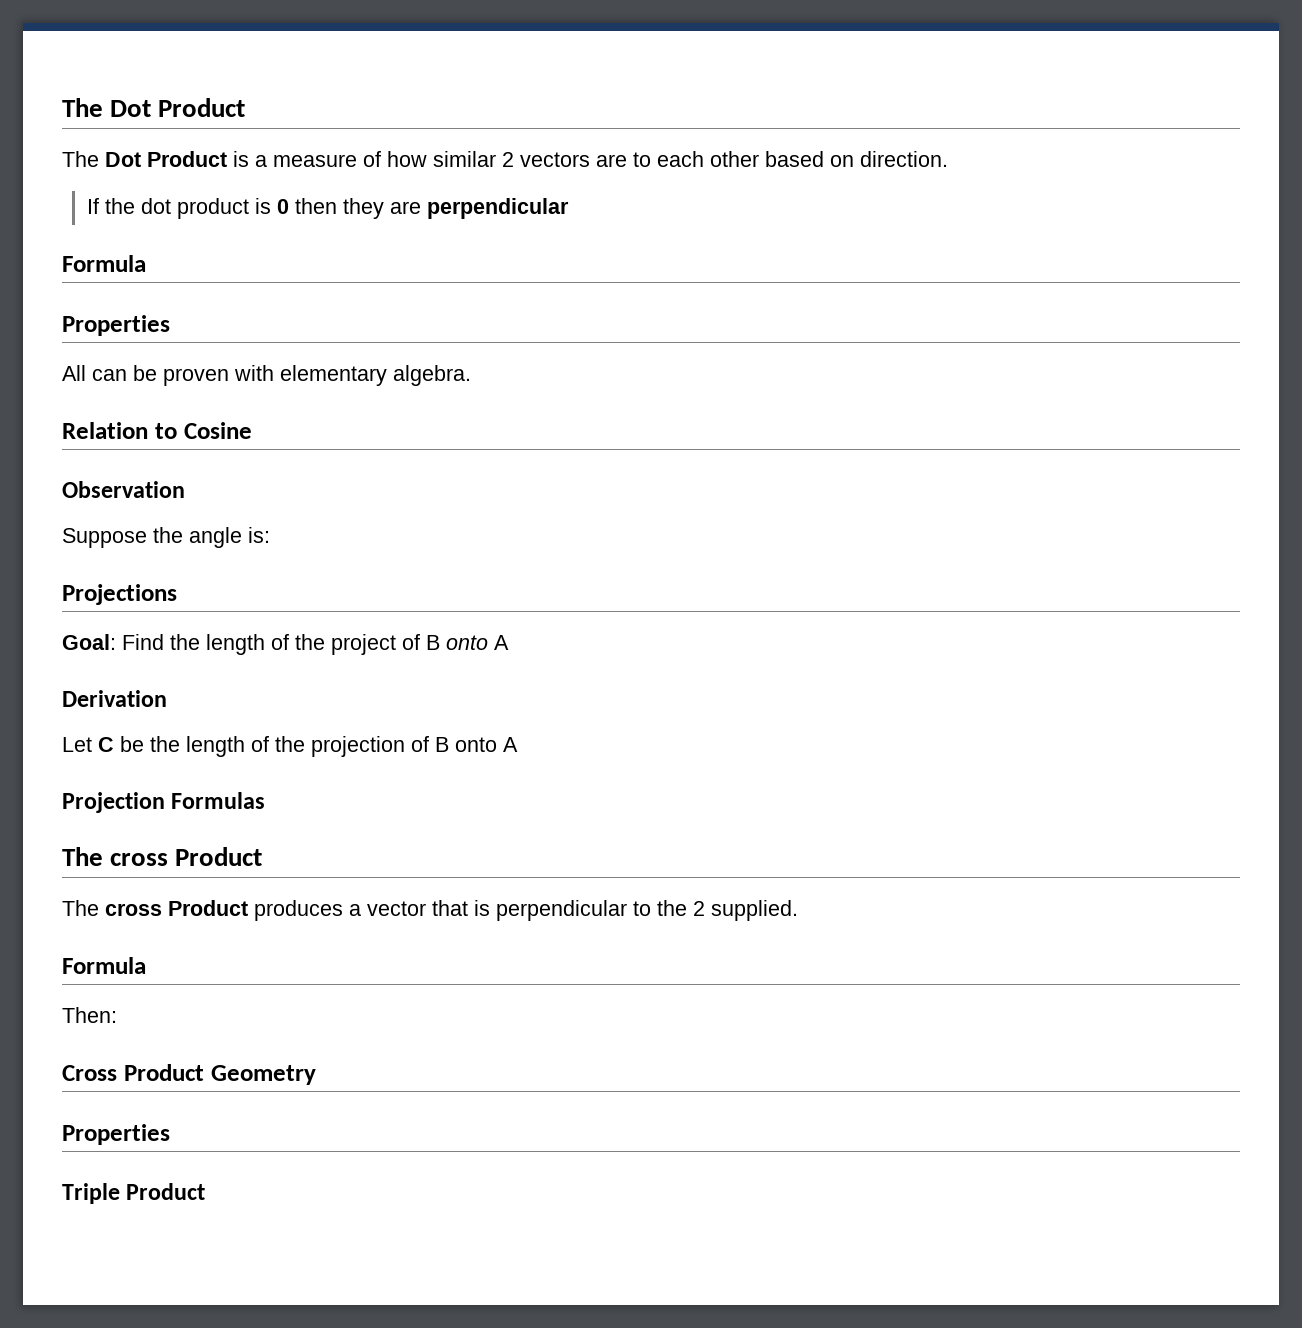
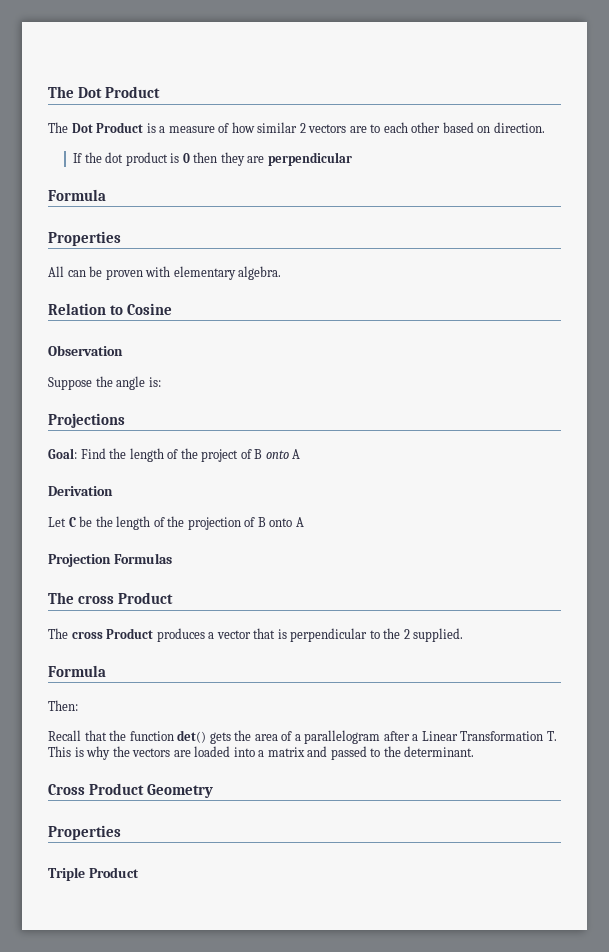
+ Recall that the function det() gets the area of a parallelogram after a Linear Transformation T. This is why the vectors are loaded into a matrix and passed to the determinant.

